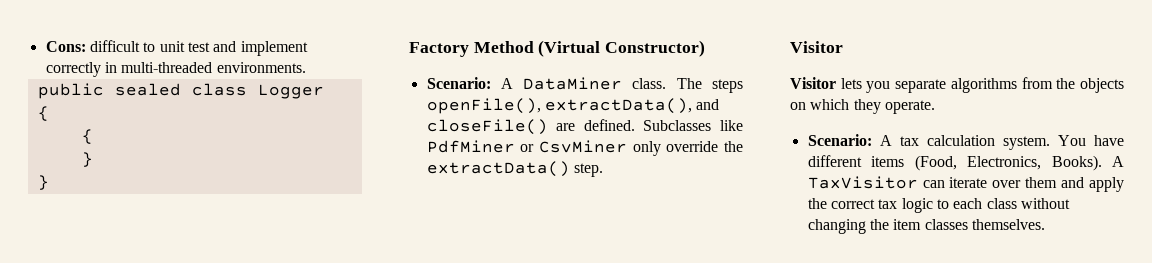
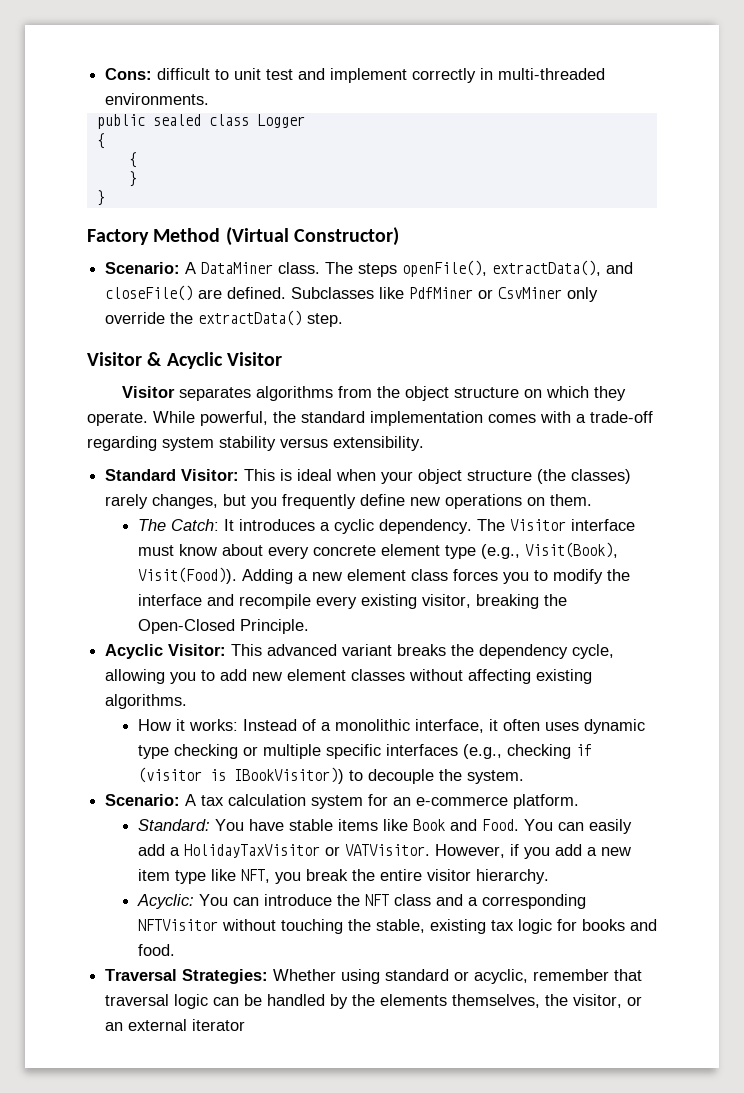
  Subclasses like PdfMiner or CsvMiner only override the extractData() step.
- Visitor
- Visitor lets you separate algorithms from the objects on which they operate.
- Scenario: A tax calculation system. You have different items (Food, Electronics, Books). A TaxVisitor can iterate over them and apply the correct tax logic to each class without changing the item classes themselves.
+ Visitor & Acyclic Visitor
+ Visitor separates algorithms from the object structure on which they operate. While powerful, the standard implementation comes with a trade-off regarding system stability versus extensibility.
+ Standard Visitor: This is ideal when your object structure (the classes) rarely changes, but you frequently define new operations on them.
+ The Catch: It introduces a cyclic dependency. The Visitor interface must know about every concrete element type (e.g., Visit(Book), Visit(Food)). Adding a new element class forces you to modify the interface and recompile every existing visitor, breaking the Open-Closed Principle.
+ Acyclic Visitor: This advanced variant breaks the dependency cycle, allowing you to add new element classes without affecting existing algorithms.
+ How it works: Instead of a monolithic interface, it often uses dynamic type checking or multiple specific interfaces (e.g., checking if (visitor is IBookVisitor)) to decouple the system.
+ Scenario: A tax calculation system for an e-commerce platform.
+ Standard: You have stable items like Book and Food. You can easily add a HolidayTaxVisitor or VATVisitor. However, if you add a new item type like NFT, you break the entire visitor hierarchy.
+ Acyclic: You can introduce the NFT class and a corresponding NFTVisitor without touching the stable, existing tax logic for books and food.
+ Traversal Strategies: Whether using standard or acyclic, remember that traversal logic can be handled by the elements themselves, the visitor, or an external iterator

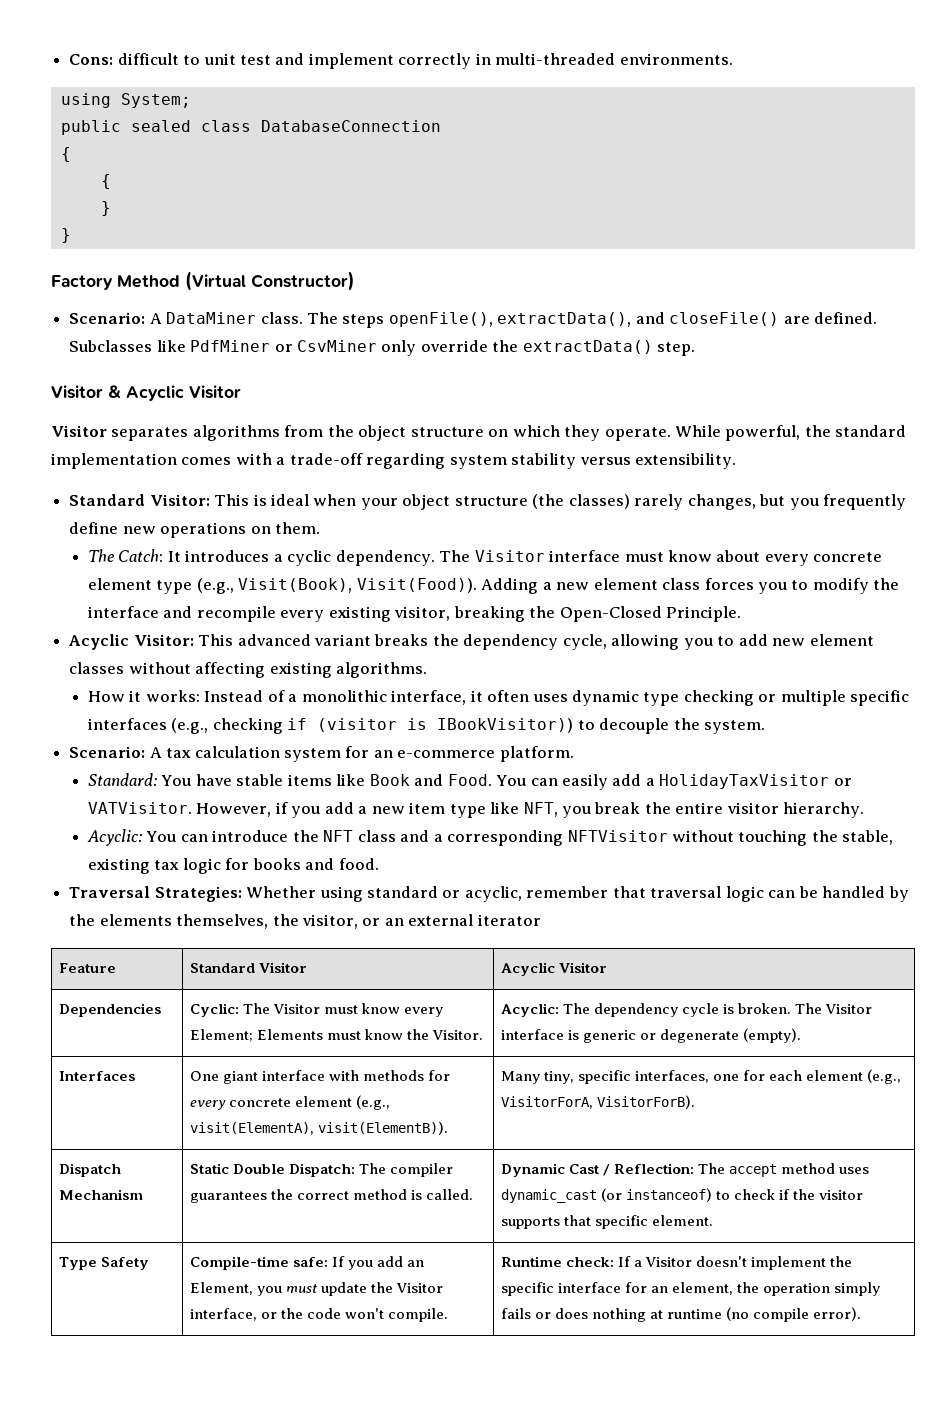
+ using System;
- public sealed class Logger
+ public sealed class DatabaseConnection
+ Feature | Standard Visitor | Acyclic Visitor
+ Dependencies | Cyclic: The Visitor must know every Element; Elements must know the Visitor. | Acyclic: The dependency cycle is broken. The Visitor interface is generic or degenerate (empty).
+ Interfaces | One giant interface with methods for every concrete element (e.g., visit(ElementA), visit(ElementB)). | Many tiny, specific interfaces, one for each element (e.g., VisitorForA, VisitorForB).
+ Dispatch Mechanism | Static Double Dispatch: The compiler guarantees the correct method is called. | Dynamic Cast / Reflection: The accept method uses dynamic_cast (or instanceof) to check if the visitor supports that specific element.
+ Type Safety | Compile-time safe: If you add an Element, you must update the Visitor interface, or the code won't compile. | Runtime check: If a Visitor doesn't implement the specific interface for an element, the operation simply fails or does nothing at runtime (no compile error).

